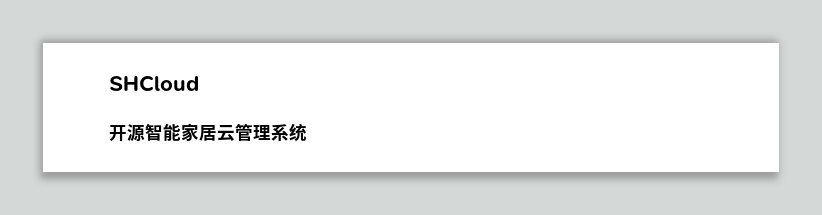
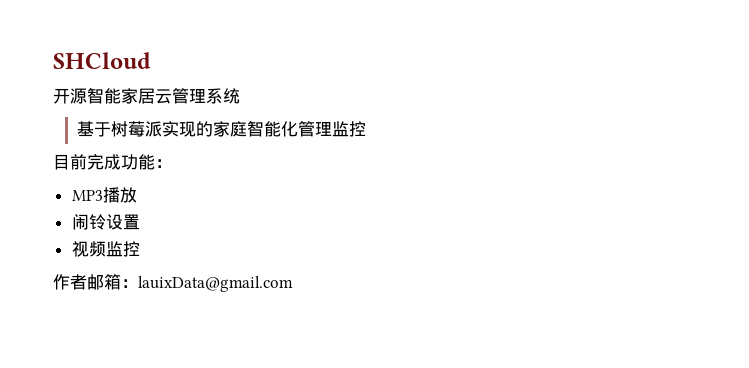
+ 基于树莓派实现的家庭智能化管理监控
+ 目前完成功能：
+ MP3播放
+ 闹铃设置
+ 视频监控
+ 作者邮箱：lauixData@gmail.com

